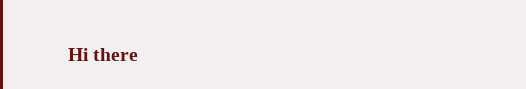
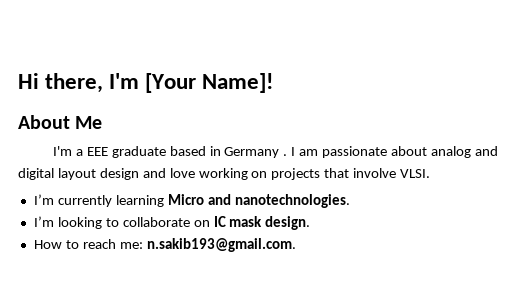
- Hi there
+ Hi there, I'm [Your Name]!
+ About Me
+ I'm a EEE graduate based in Germany . I am passionate about analog and digital layout design and love working on projects that involve VLSI.
+ I’m currently learning Micro and nanotechnologies.
+ I’m looking to collaborate on IC mask design.
+ How to reach me: n.sakib193@gmail.com.

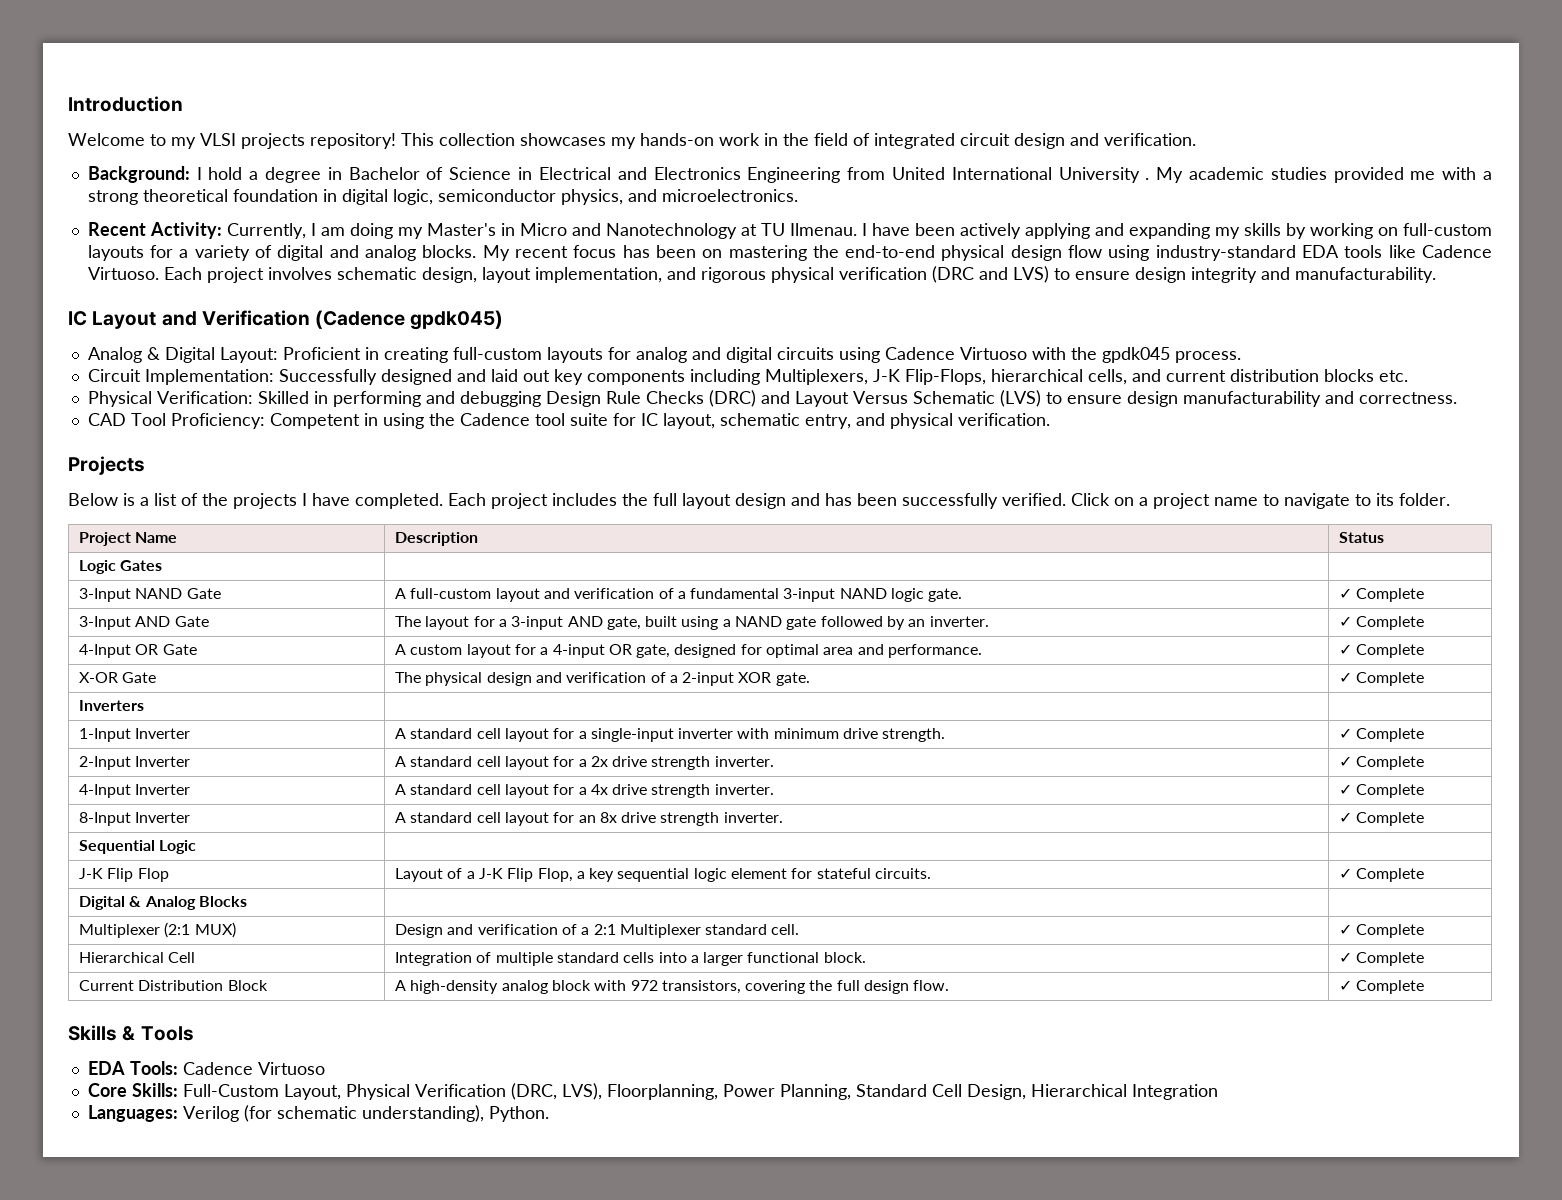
- Hi there, I'm [Your Name]!
- About Me
- I'm a EEE graduate based in Germany . I am passionate about analog and digital layout design and love working on projects that involve VLSI.
- I’m currently learning Micro and nanotechnologies.
- I’m looking to collaborate on IC mask design.
- How to reach me: n.sakib193@gmail.com.
+ Introduction
+ Welcome to my VLSI projects repository! This collection showcases my hands-on work in the field of integrated circuit design and verification.
+ Background: I hold a degree in Bachelor of Science in Electrical and Electronics Engineering from United International University . My academic studies provided me with a strong theoretical foundation in digital logic, semiconductor physics, and microelectronics.
+ Recent Activity: Currently, I am doing my Master's in Micro and Nanotechnology at TU Ilmenau. I have been actively applying and expanding my skills by working on full-custom layouts for a variety of digital and analog blocks. My recent focus has been on mastering the end-to-end physical design flow using industry-standard EDA tools like Cadence Virtuoso. Each project involves schematic design, layout implementation, and rigorous physical verification (DRC and LVS) to ensure design integrity and manufacturability.
+ IC Layout and Verification (Cadence gpdk045)
+ Analog & Digital Layout: Proficient in creating full-custom layouts for analog and digital circuits using Cadence Virtuoso with the gpdk045 process.
+ Circuit Implementation: Successfully designed and laid out key components including Multiplexers, J-K Flip-Flops, hierarchical cells, and current distribution blocks etc.
+ Physical Verification: Skilled in performing and debugging Design Rule Checks (DRC) and Layout Versus Schematic (LVS) to ensure design manufacturability and correctness.
+ CAD Tool Proficiency: Competent in using the Cadence tool suite for IC layout, schematic entry, and physical verification.
+ Projects
+ Below is a list of the projects I have completed. Each project includes the full layout design and has been successfully verified. Click on a project name to navigate to its folder.
+ Project Name | Description | Status
+ Logic Gates | |
+ 3-Input NAND Gate | A full-custom layout and verification of a fundamental 3-input NAND logic gate. | ✓ Complete
+ 3-Input AND Gate | The layout for a 3-input AND gate, built using a NAND gate followed by an inverter. | ✓ Complete
+ 4-Input OR Gate | A custom layout for a 4-input OR gate, designed for optimal area and performance. | ✓ Complete
+ X-OR Gate | The physical design and verification of a 2-input XOR gate. | ✓ Complete
+ Inverters | |
+ 1-Input Inverter | A standard cell layout for a single-input inverter with minimum drive strength. | ✓ Complete
+ 2-Input Inverter | A standard cell layout for a 2x drive strength inverter. | ✓ Complete
+ 4-Input Inverter | A standard cell layout for a 4x drive strength inverter. | ✓ Complete
+ 8-Input Inverter | A standard cell layout for an 8x drive strength inverter. | ✓ Complete
+ Sequential Logic | |
+ J-K Flip Flop | Layout of a J-K Flip Flop, a key sequential logic element for stateful circuits. | ✓ Complete
+ Digital & Analog Blocks | |
+ Multiplexer (2:1 MUX) | Design and verification of a 2:1 Multiplexer standard cell. | ✓ Complete
+ Hierarchical Cell | Integration of multiple standard cells into a larger functional block. | ✓ Complete
+ Current Distribution Block | A high-density analog block with 972 transistors, covering the full design flow. | ✓ Complete
+ Skills & Tools
+ EDA Tools: Cadence Virtuoso
+ Core Skills: Full-Custom Layout, Physical Verification (DRC, LVS), Floorplanning, Power Planning, Standard Cell Design, Hierarchical Integration
+ Languages: Verilog (for schematic understanding), Python.

